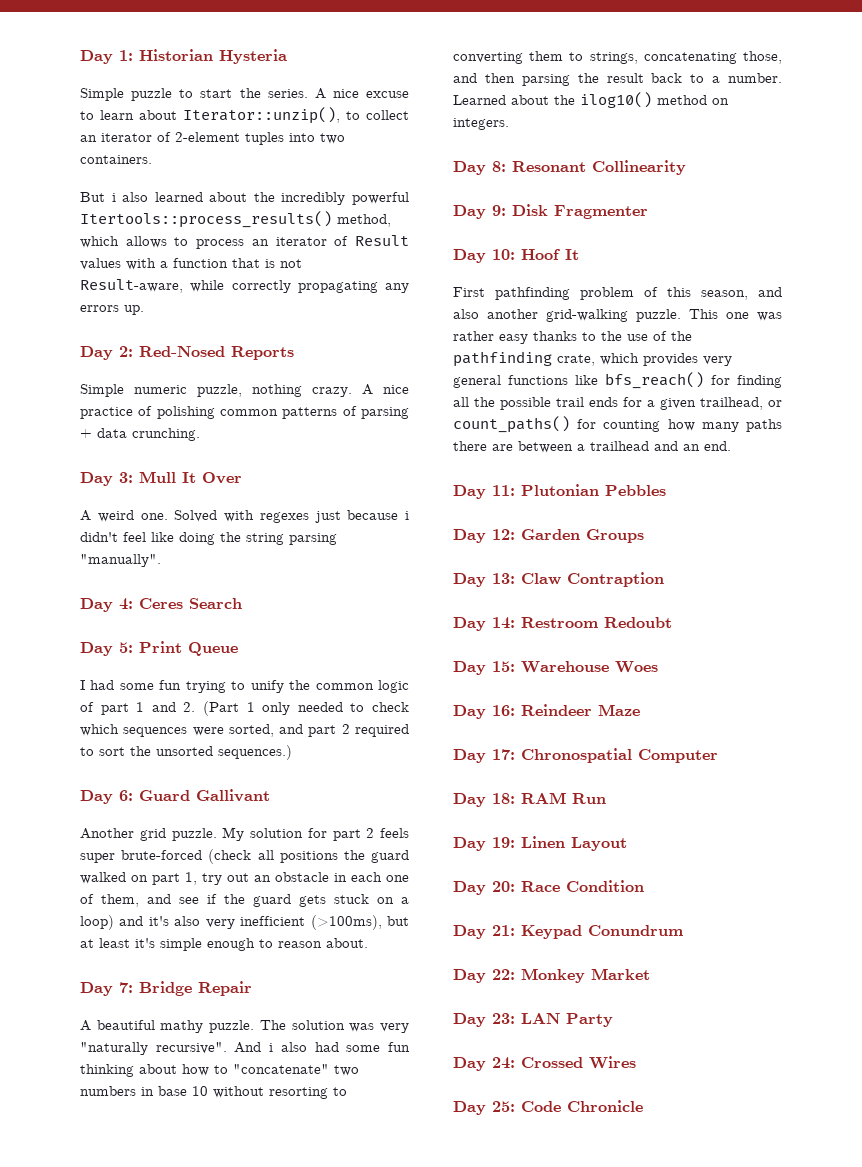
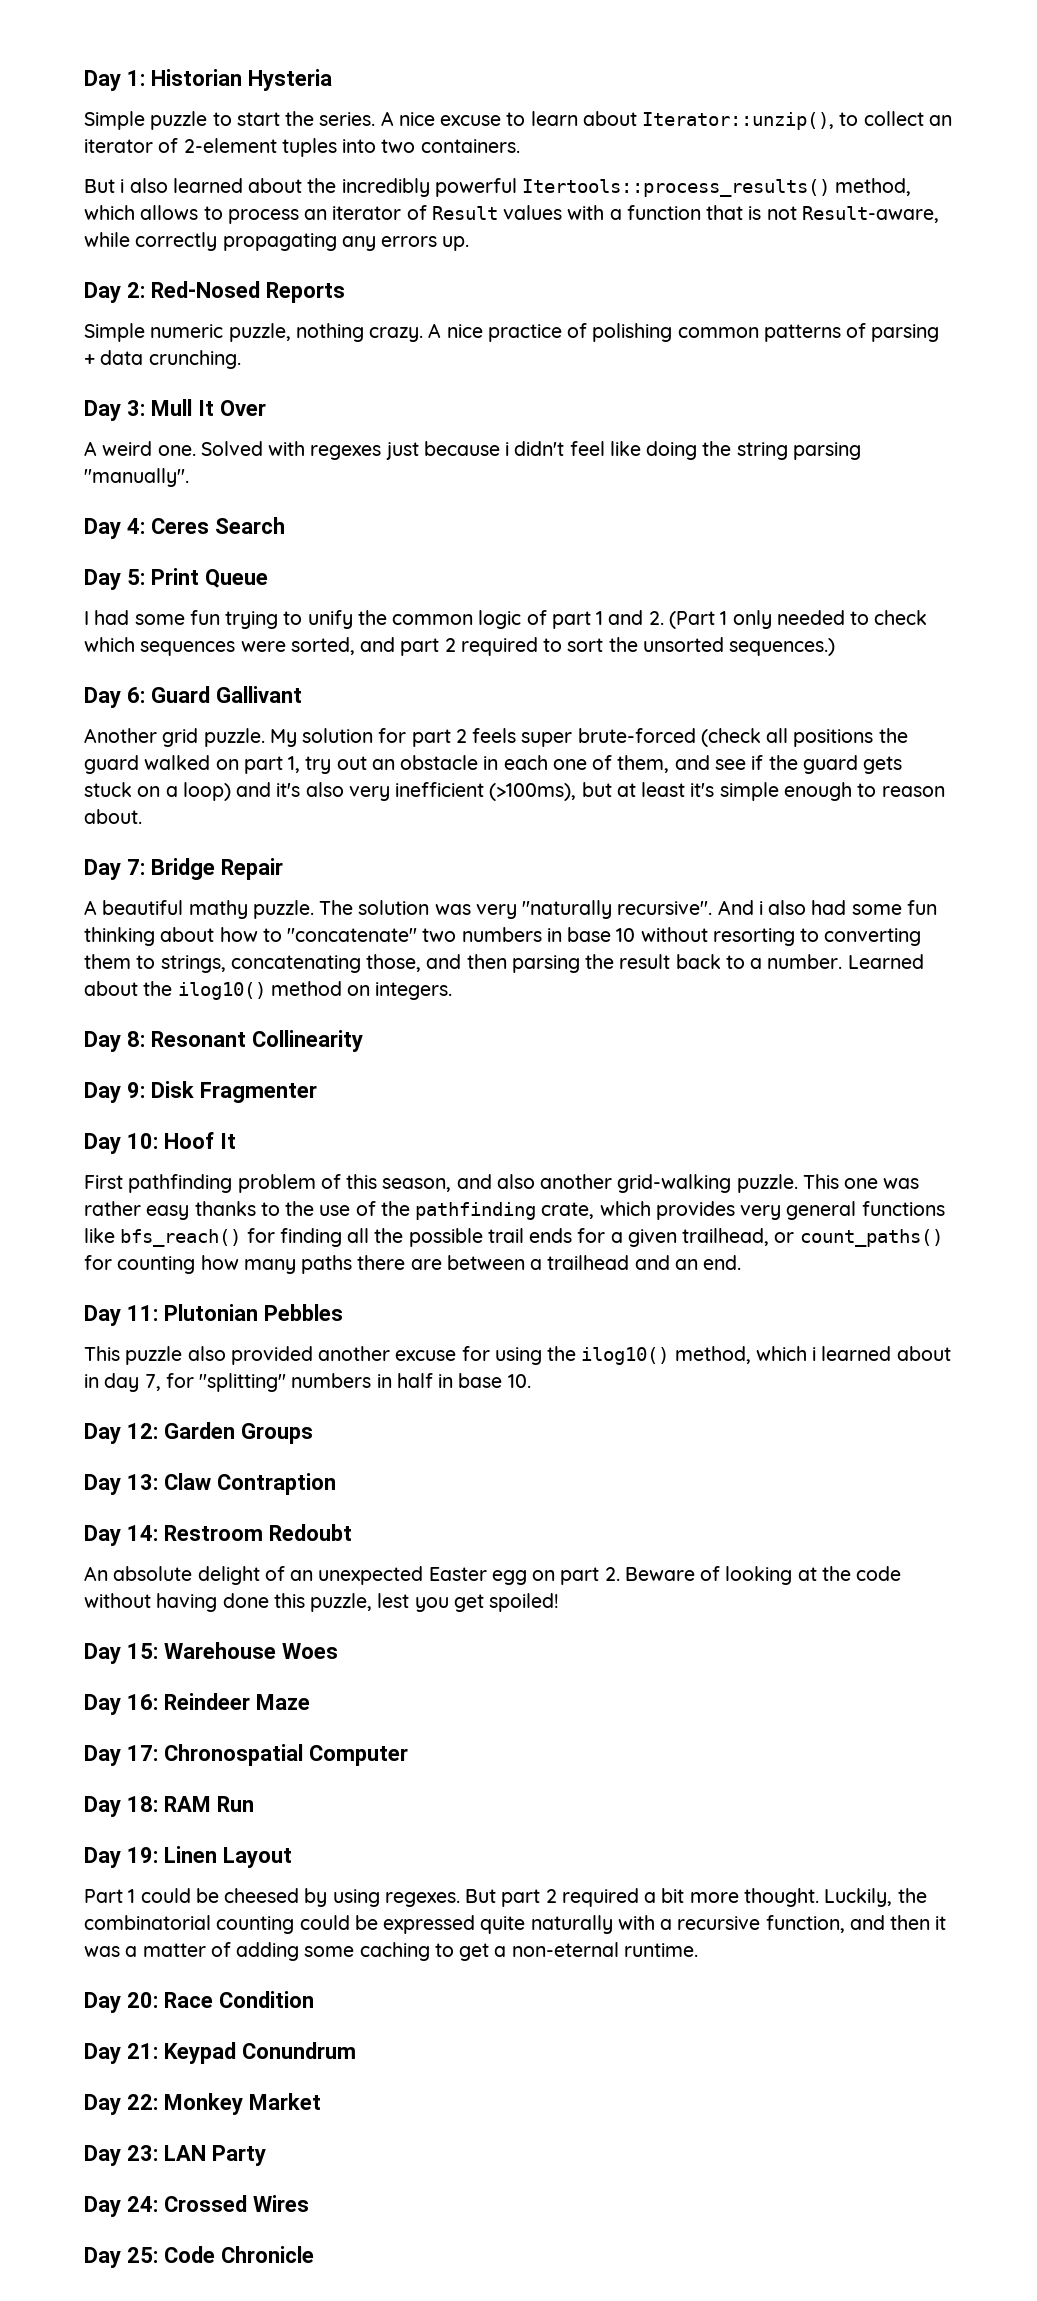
+ This puzzle also provided another excuse for using the ilog10() method, which i learned about in day 7, for "splitting" numbers in half in base 10.
+ An absolute delight of an unexpected Easter egg on part 2. Beware of looking at the code without having done this puzzle, lest you get spoiled!
+ Part 1 could be cheesed by using regexes. But part 2 required a bit more thought. Luckily, the combinatorial counting could be expressed quite naturally with a recursive function, and then it was a matter of adding some caching to get a non-eternal runtime.

